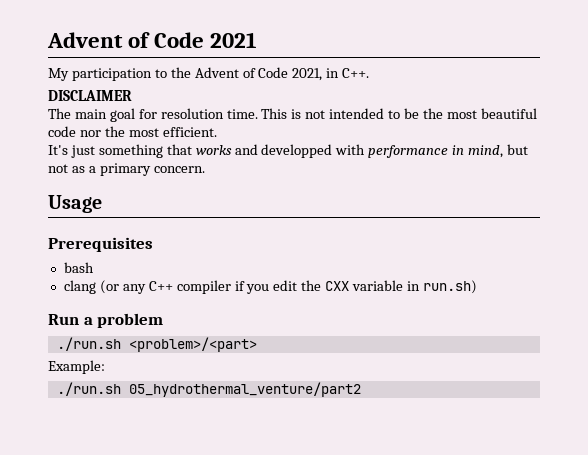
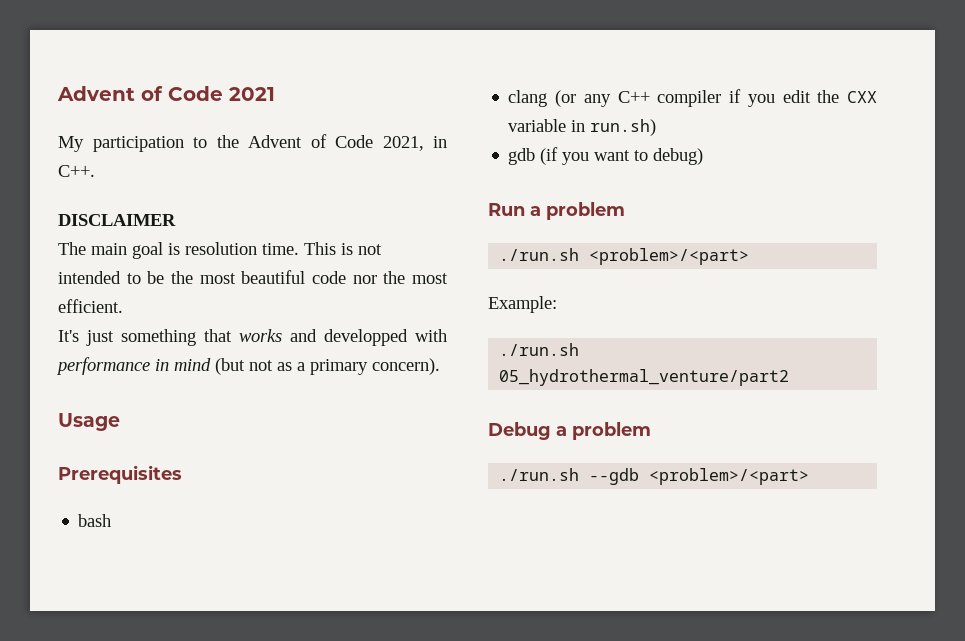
- The main goal for resolution time.
+ The main goal is resolution time.
- It's just something that works and developped with performance in mind, but not as a primary concern.
+ It's just something that works and developped with performance in mind (but not as a primary concern).
+ gdb (if you want to debug)
+ Debug a problem
+ ./run.sh --gdb <problem>/<part>

